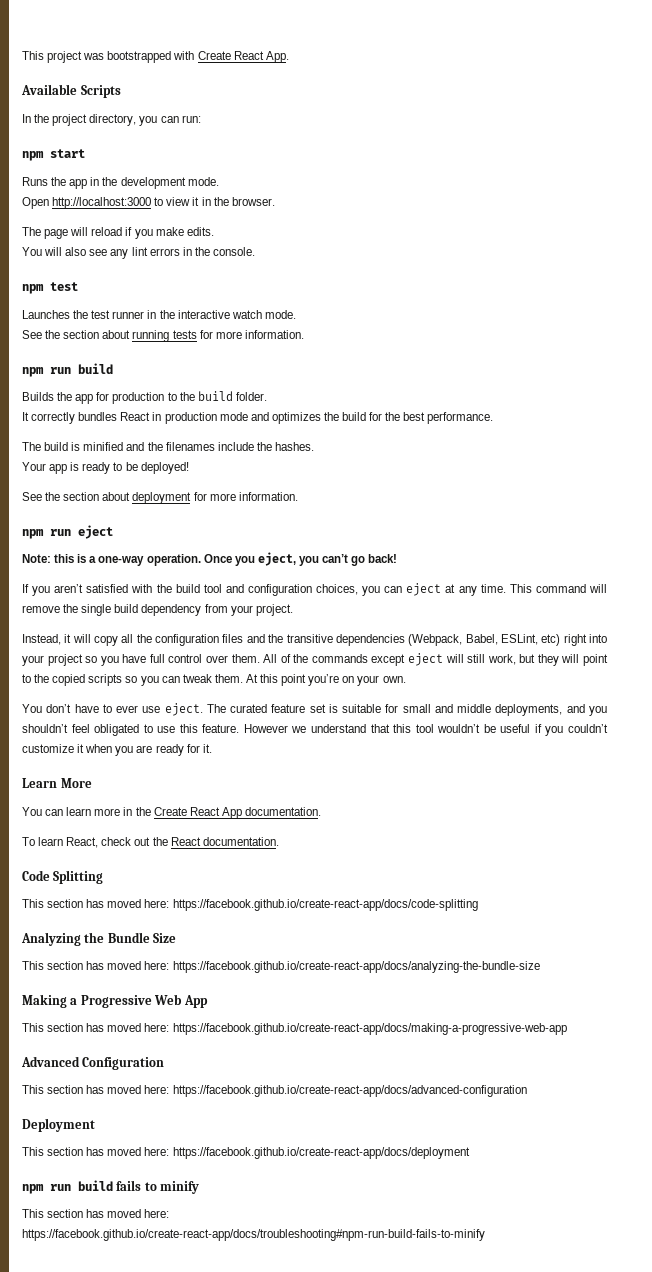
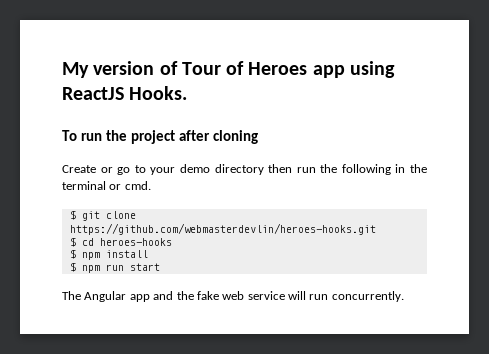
- This project was bootstrapped with Create React App.
- Available Scripts
- In the project directory, you can run:
- npm start
- Runs the app in the development mode.
- Open http://localhost:3000 to view it in the browser.
- The page will reload if you make edits.
- You will also see any lint errors in the console.
- npm test
- Launches the test runner in the interactive watch mode.
- See the section about running tests for more information.
- npm run build
- Builds the app for production to the build folder.
- It correctly bundles React in production mode and optimizes the build for the best performance.
- The build is minified and the filenames include the hashes.
- Your app is ready to be deployed!
- See the section about deployment for more information.
- npm run eject
- Note: this is a one-way operation. Once you eject, you can’t go back!
- If you aren’t satisfied with the build tool and configuration choices, you can eject at any time. This command will remove the single build dependency from your project.
- Instead, it will copy all the configuration files and the transitive dependencies (Webpack, Babel, ESLint, etc) right into your project so you have full control over them. All of the commands except eject will still work, but they will point to the copied scripts so you can tweak them. At this point you’re on your own.
- You don’t have to ever use eject. The curated feature set is suitable for small and middle deployments, and you shouldn’t feel obligated to use this feature. However we understand that this tool wouldn’t be useful if you couldn’t customize it when you are ready for it.
- Learn More
- You can learn more in the Create React App documentation.
- To learn React, check out the React documentation.
- Code Splitting
- This section has moved here: https://facebook.github.io/create-react-app/docs/code-splitting
- Analyzing the Bundle Size
- This section has moved here: https://facebook.github.io/create-react-app/docs/analyzing-the-bundle-size
- Making a Progressive Web App
- This section has moved here: https://facebook.github.io/create-react-app/docs/making-a-progressive-web-app
- Advanced Configuration
- This section has moved here: https://facebook.github.io/create-react-app/docs/advanced-configuration
- Deployment
- This section has moved here: https://facebook.github.io/create-react-app/docs/deployment
- npm run build fails to minify
- This section has moved here: https://facebook.github.io/create-react-app/docs/troubleshooting#npm-run-build-fails-to-minify
+ My version of Tour of Heroes app using ReactJS Hooks.
+ To run the project after cloning
+ Create or go to your demo directory then run the following in the terminal or cmd.
+ $ git clone https://github.com/webmasterdevlin/heroes-hooks.git
+ $ cd heroes-hooks
+ $ npm install
+ $ npm run start
+ The Angular app and the fake web service will run concurrently.

